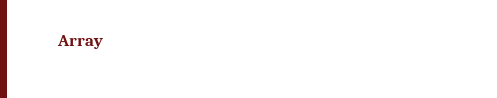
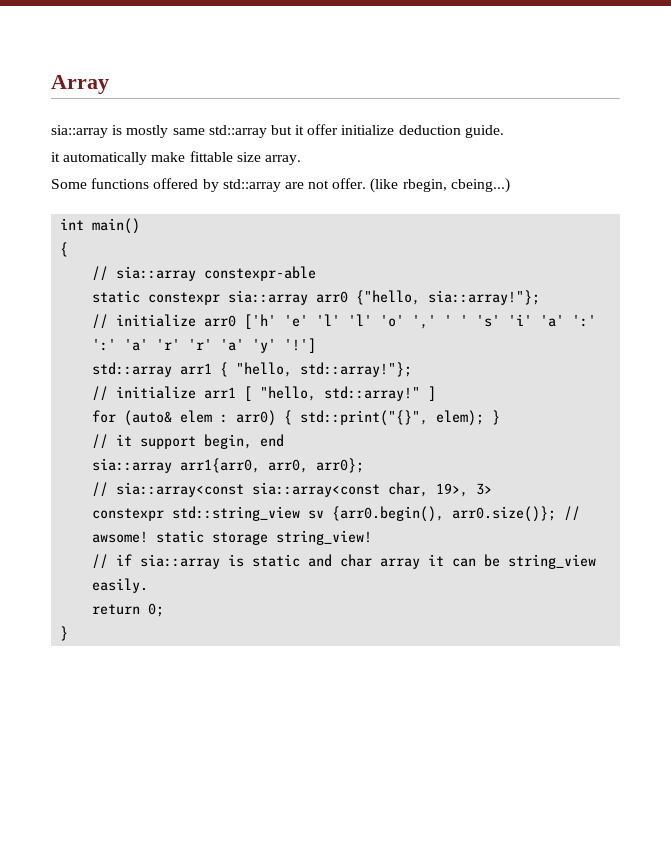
+ sia::array is mostly same std::array but it offer initialize deduction guide.
+ it automatically make fittable size array.
+ Some functions offered by std::array are not offer. (like rbegin, cbeing...)
+ int main()
+ {
+ // sia::array constexpr-able
+ static constexpr sia::array arr0 {"hello, sia::array!"};
+ // initialize arr0 ['h' 'e' 'l' 'l' 'o' ',' ' ' 's' 'i' 'a' ':' ':' 'a' 'r' 'r' 'a' 'y' '!']
+ std::array arr1 { "hello, std::array!"};
+ // initialize arr1 [ "hello, std::array!" ]
+ for (auto& elem : arr0) { std::print("{}", elem); }
+ // it support begin, end
+ sia::array arr1{arr0, arr0, arr0};
+ // sia::array<const sia::array<const char, 19>, 3>
+ constexpr std::string_view sv {arr0.begin(), arr0.size()}; // awsome! static storage string_view!
+ // if sia::array is static and char array it can be string_view easily.
+ return 0;
+ }

